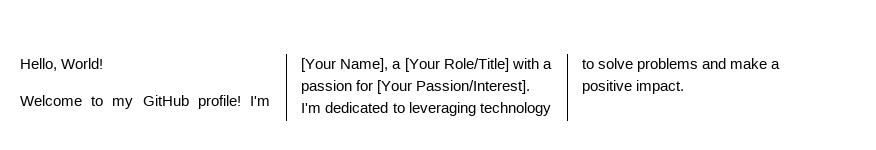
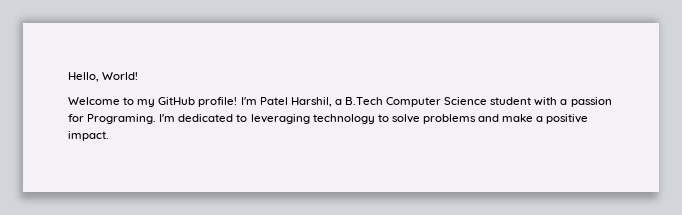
- I'm [Your Name], a [Your Role/Title] with a passion for [Your Passion/Interest].
+ I'm Patel Harshil, a B.Tech Computer Science student with a passion for Programing.

